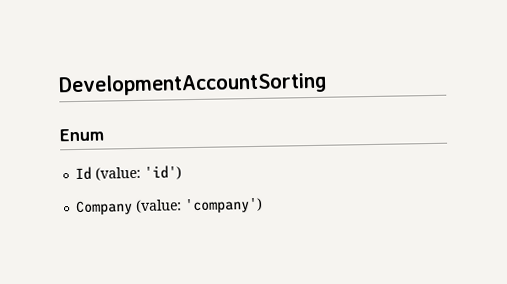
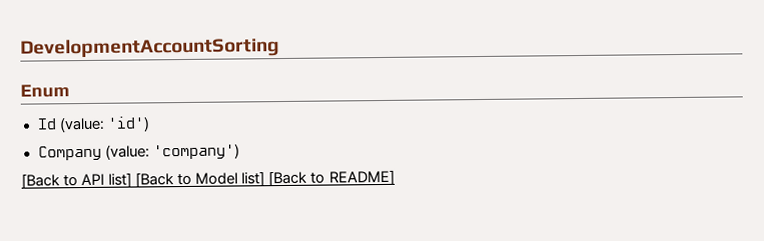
+ [Back to API list] [Back to Model list] [Back to README]

